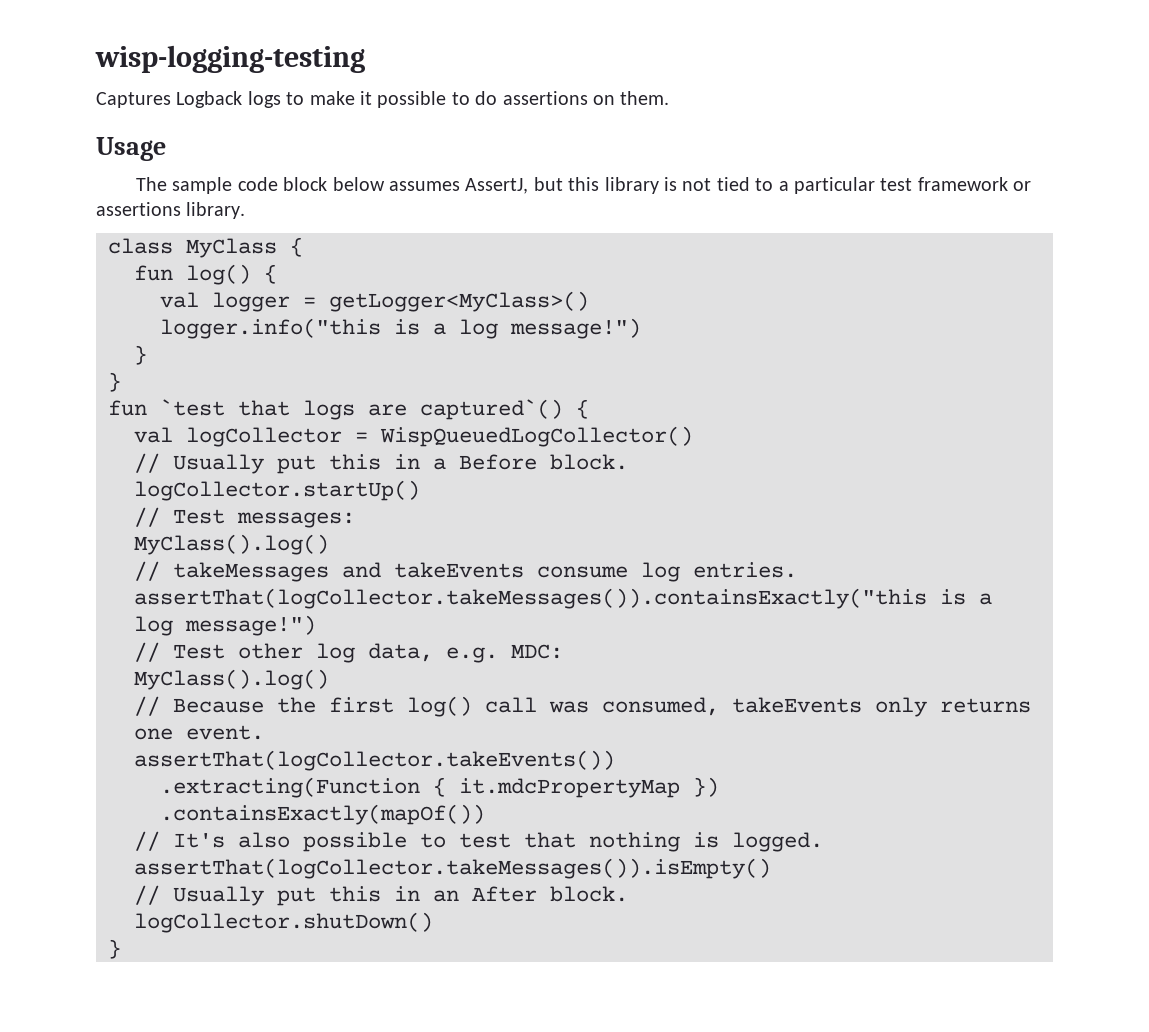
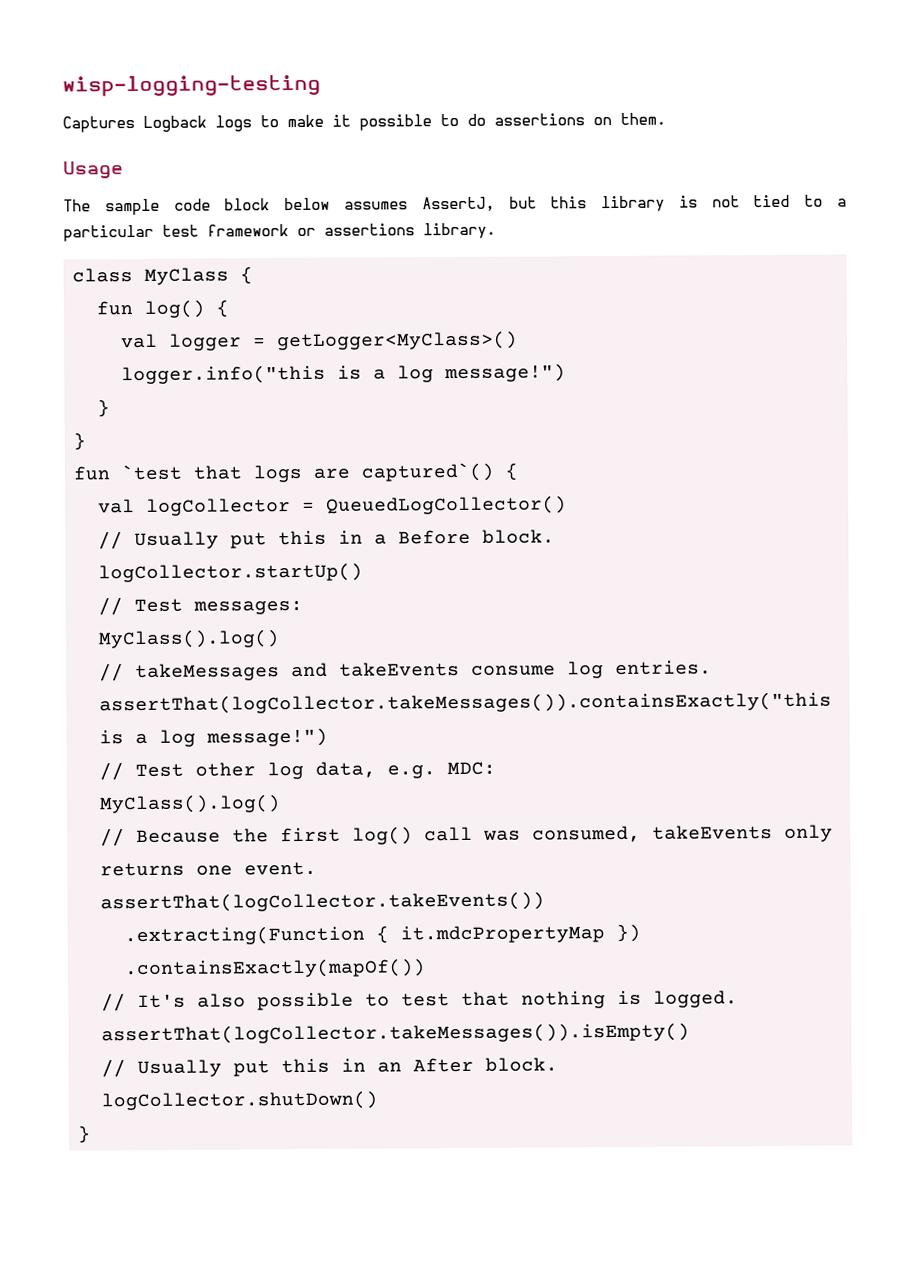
- val logCollector = WispQueuedLogCollector()
+ val logCollector = QueuedLogCollector()

